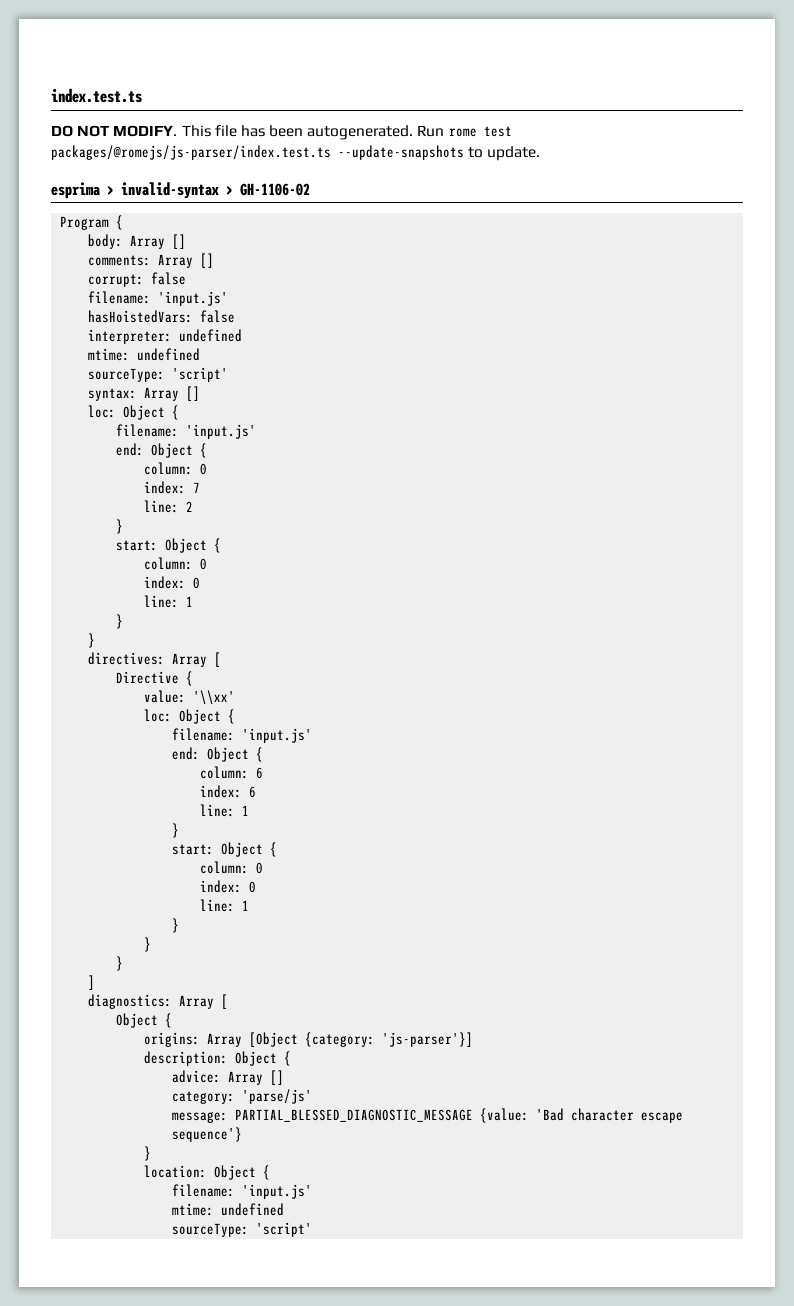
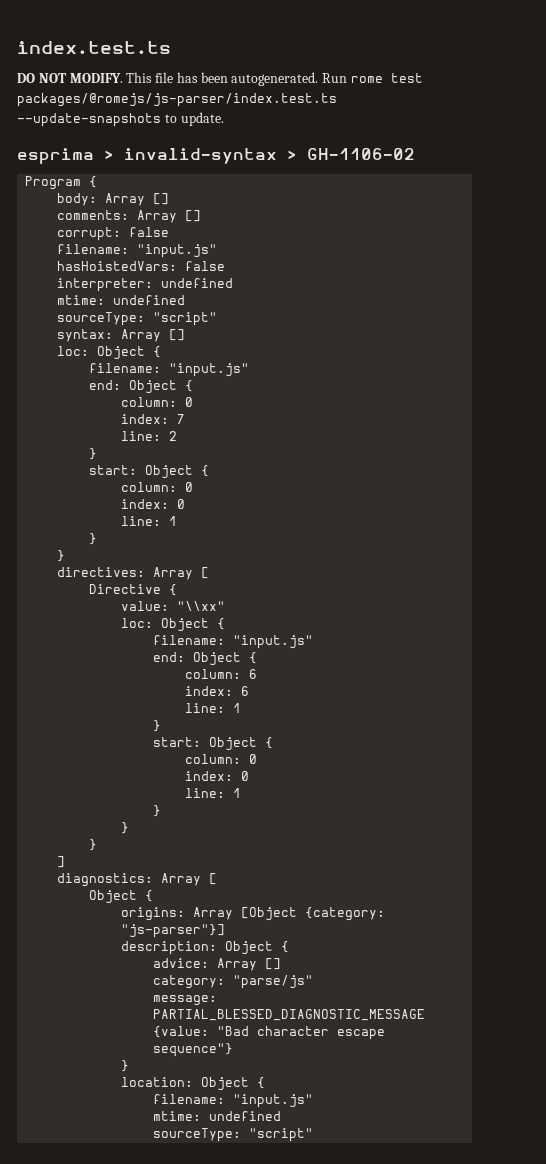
  corrupt: false
- filename: 'input.js'
+ filename: "input.js"
  interpreter: undefined
  mtime: undefined
- sourceType: 'script'
+ sourceType: "script"
  syntax: Array []
  loc: Object {
- filename: 'input.js'
+ filename: "input.js"
- value: '\\xx'
+ value: "\\xx"
  loc: Object {
- filename: 'input.js'
+ filename: "input.js"
- origins: Array [Object {category: 'js-parser'}]
+ origins: Array [Object {category: "js-parser"}]
- category: 'parse/js'
+ category: "parse/js"
- message: PARTIAL_BLESSED_DIAGNOSTIC_MESSAGE {value: 'Bad character escape sequence'}
+ message: PARTIAL_BLESSED_DIAGNOSTIC_MESSAGE {value: "Bad character escape sequence"}
  location: Object {
- filename: 'input.js'
+ filename: "input.js"
  mtime: undefined
- sourceType: 'script'
+ sourceType: "script"

